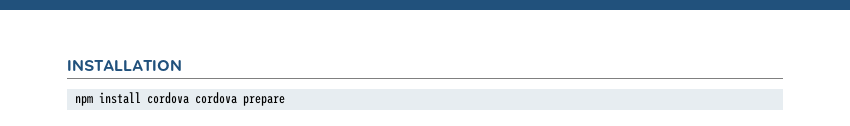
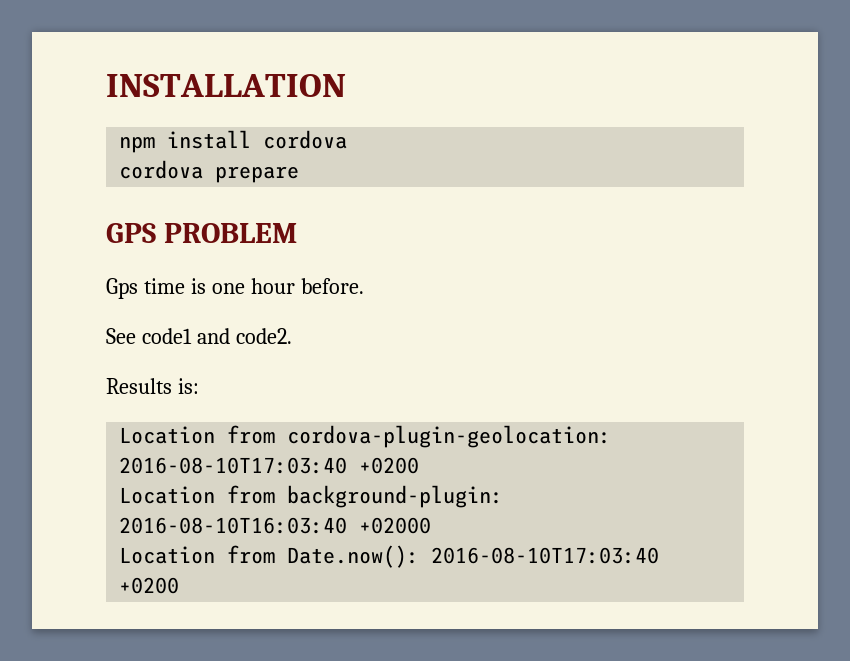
- npm install cordova cordova prepare
+ npm install cordova
+ cordova prepare
+ GPS PROBLEM
+ Gps time is one hour before.
+ See code1 and code2.
+ Results is:
+ Location from cordova-plugin-geolocation: 2016-08-10T17:03:40 +0200
+ Location from background-plugin: 2016-08-10T16:03:40 +02000
+ Location from Date.now(): 2016-08-10T17:03:40 +0200

